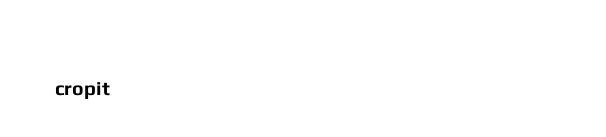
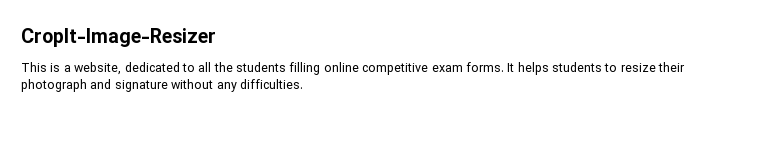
- cropit
+ CropIt-Image-Resizer
+ This is a website, dedicated to all the students filling online competitive exam forms. It helps students to resize their photograph and signature without any difficulties.

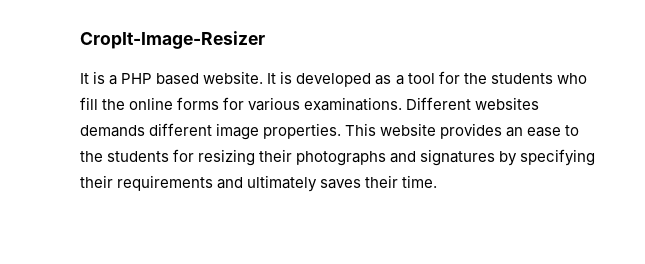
- This is a website, dedicated to all the students filling online competitive exam forms. It helps students to resize their photograph and signature without any difficulties.
+ It is a PHP based website. It is developed as a tool for the students who fill the online forms for various examinations. Different websites demands different image properties. This website provides an ease to the students for resizing their photographs and signatures by specifying their requirements and ultimately saves their time.

